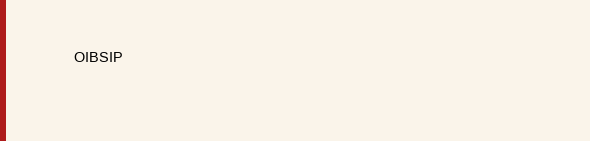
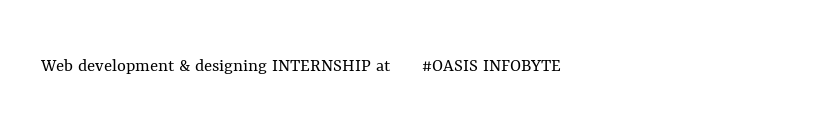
- OIBSIP
+ Web development & designing INTERNSHIP at #OASIS INFOBYTE

